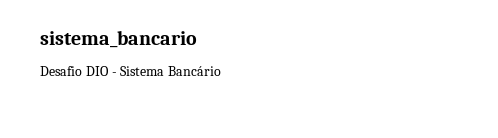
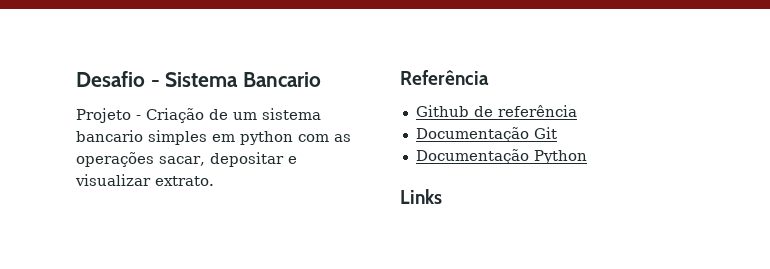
- sistema_bancario
- Desafio DIO - Sistema Bancário
+ Desafio - Sistema Bancario
+ Projeto - Criação de um sistema bancario simples em python com as operações sacar, depositar e visualizar extrato.
+ Referência
+ Github de referência
+ Documentação Git
+ Documentação Python
+ Links

